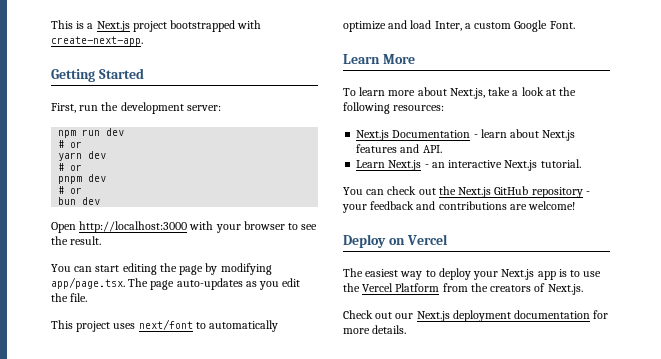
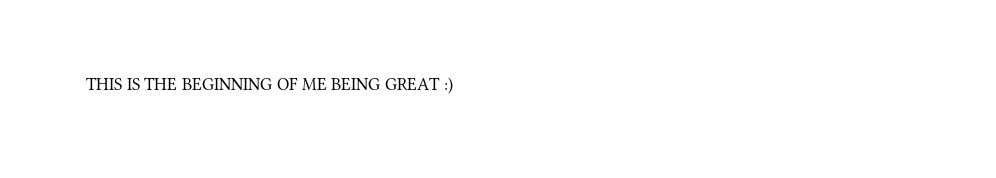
- This is a Next.js project bootstrapped with create-next-app.
- Getting Started
- First, run the development server:
- npm run dev
- # or
- yarn dev
- # or
- pnpm dev
- # or
- bun dev
- Open http://localhost:3000 with your browser to see the result.
- You can start editing the page by modifying app/page.tsx. The page auto-updates as you edit the file.
- This project uses next/font to automatically optimize and load Inter, a custom Google Font.
- Learn More
- To learn more about Next.js, take a look at the following resources:
- Next.js Documentation - learn about Next.js features and API.
- Learn Next.js - an interactive Next.js tutorial.
- You can check out the Next.js GitHub repository - your feedback and contributions are welcome!
- Deploy on Vercel
- The easiest way to deploy your Next.js app is to use the Vercel Platform from the creators of Next.js.
- Check out our Next.js deployment documentation for more details.
+ THIS IS THE BEGINNING OF ME BEING GREAT :)

